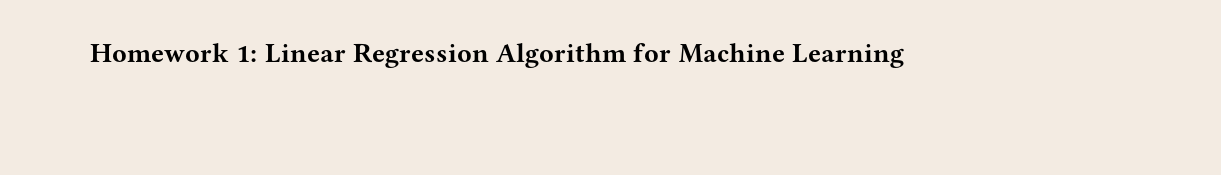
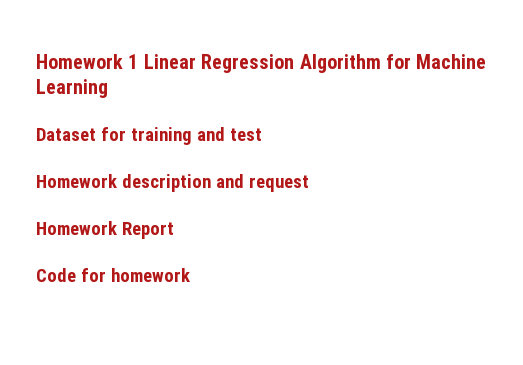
- Homework 1: Linear Regression Algorithm for Machine Learning
+ Homework 1 Linear Regression Algorithm for Machine Learning
+ Dataset for training and test
+ Homework description and request
+ Homework Report
+ Code for homework

